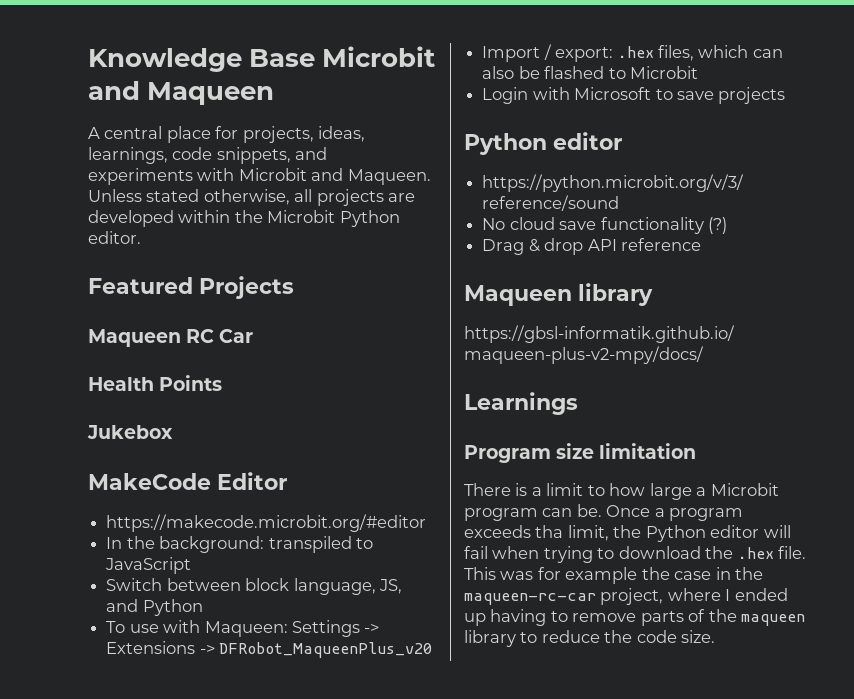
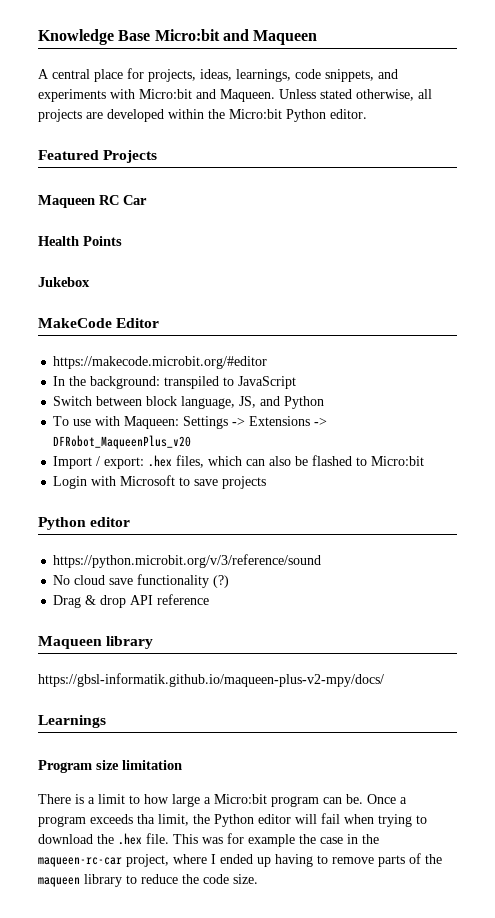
- Knowledge Base Microbit and Maqueen
+ Knowledge Base Micro:bit and Maqueen
- A central place for projects, ideas, learnings, code snippets, and experiments with Microbit and Maqueen.
+ A central place for projects, ideas, learnings, code snippets, and experiments with Micro:bit and Maqueen.
- Unless stated otherwise, all projects are developed within the Microbit Python editor.
+ Unless stated otherwise, all projects are developed within the Micro:bit Python editor.
- Import / export: .hex files, which can also be flashed to Microbit
+ Import / export: .hex files, which can also be flashed to Micro:bit
- There is a limit to how large a Microbit program can be.
+ There is a limit to how large a Micro:bit program can be.

